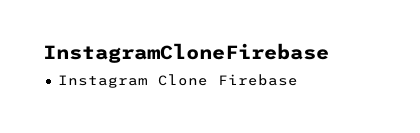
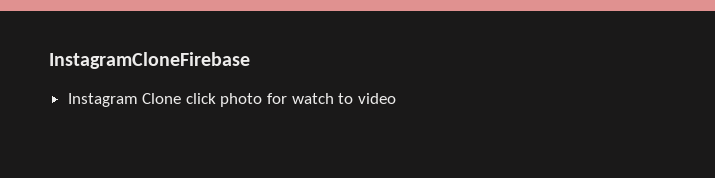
- Instagram Clone Firebase
+ Instagram Clone click photo for watch to video

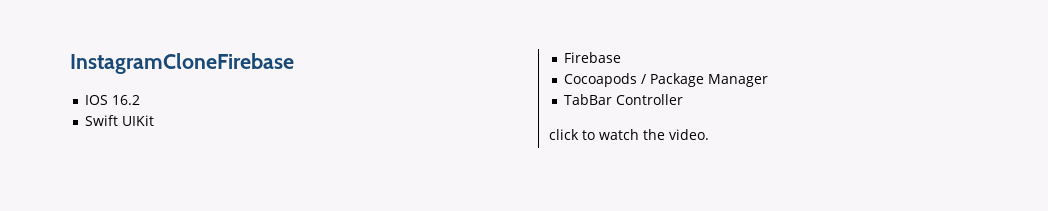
- Instagram Clone click photo for watch to video
+ IOS 16.2
+ Swift UIKit
+ Firebase
+ Cocoapods / Package Manager
+ TabBar Controller
+ click to watch the video.

